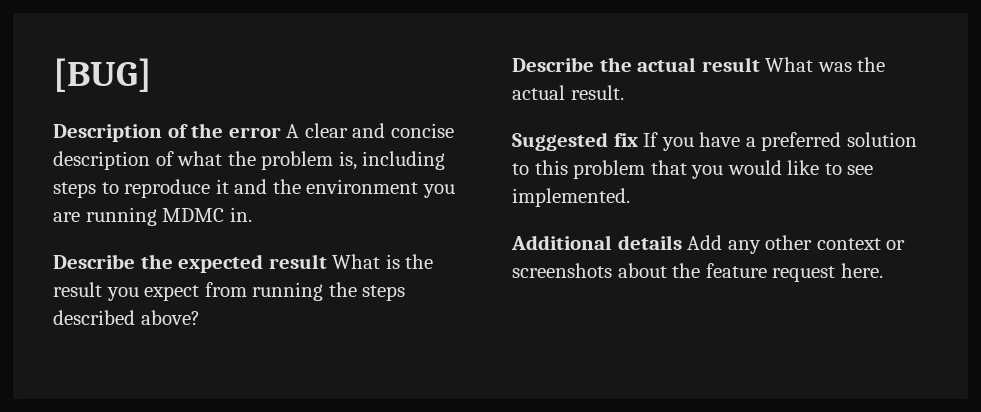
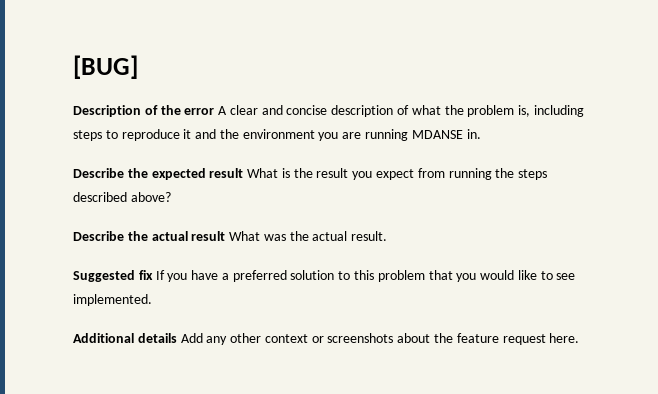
- Description of the error A clear and concise description of what the problem is, including steps to reproduce it and the environment you are running MDMC in.
+ Description of the error A clear and concise description of what the problem is, including steps to reproduce it and the environment you are running MDANSE in.

